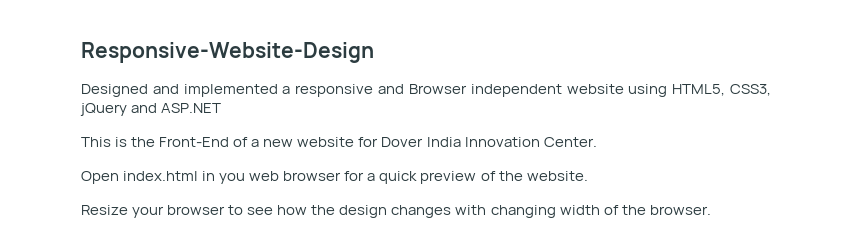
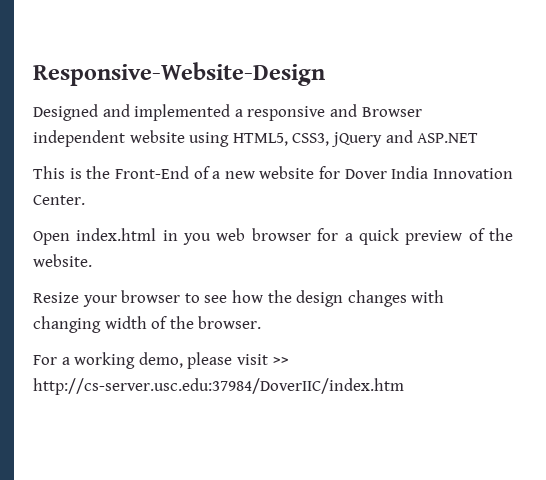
+ For a working demo, please visit >> http://cs-server.usc.edu:37984/DoverIIC/index.htm

